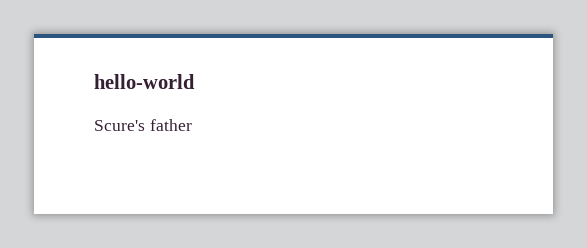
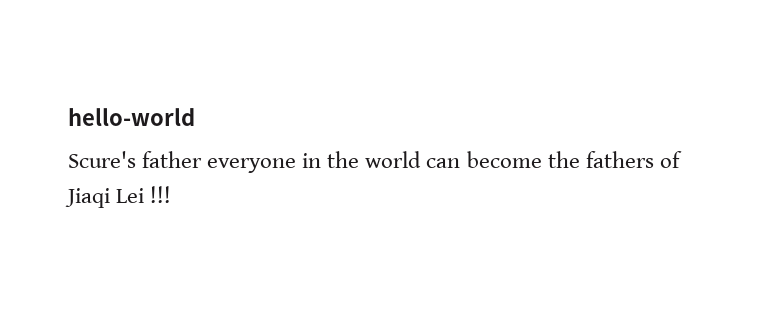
- Scure's father
+ Scure's father everyone in the world can become the fathers of Jiaqi Lei !!!

